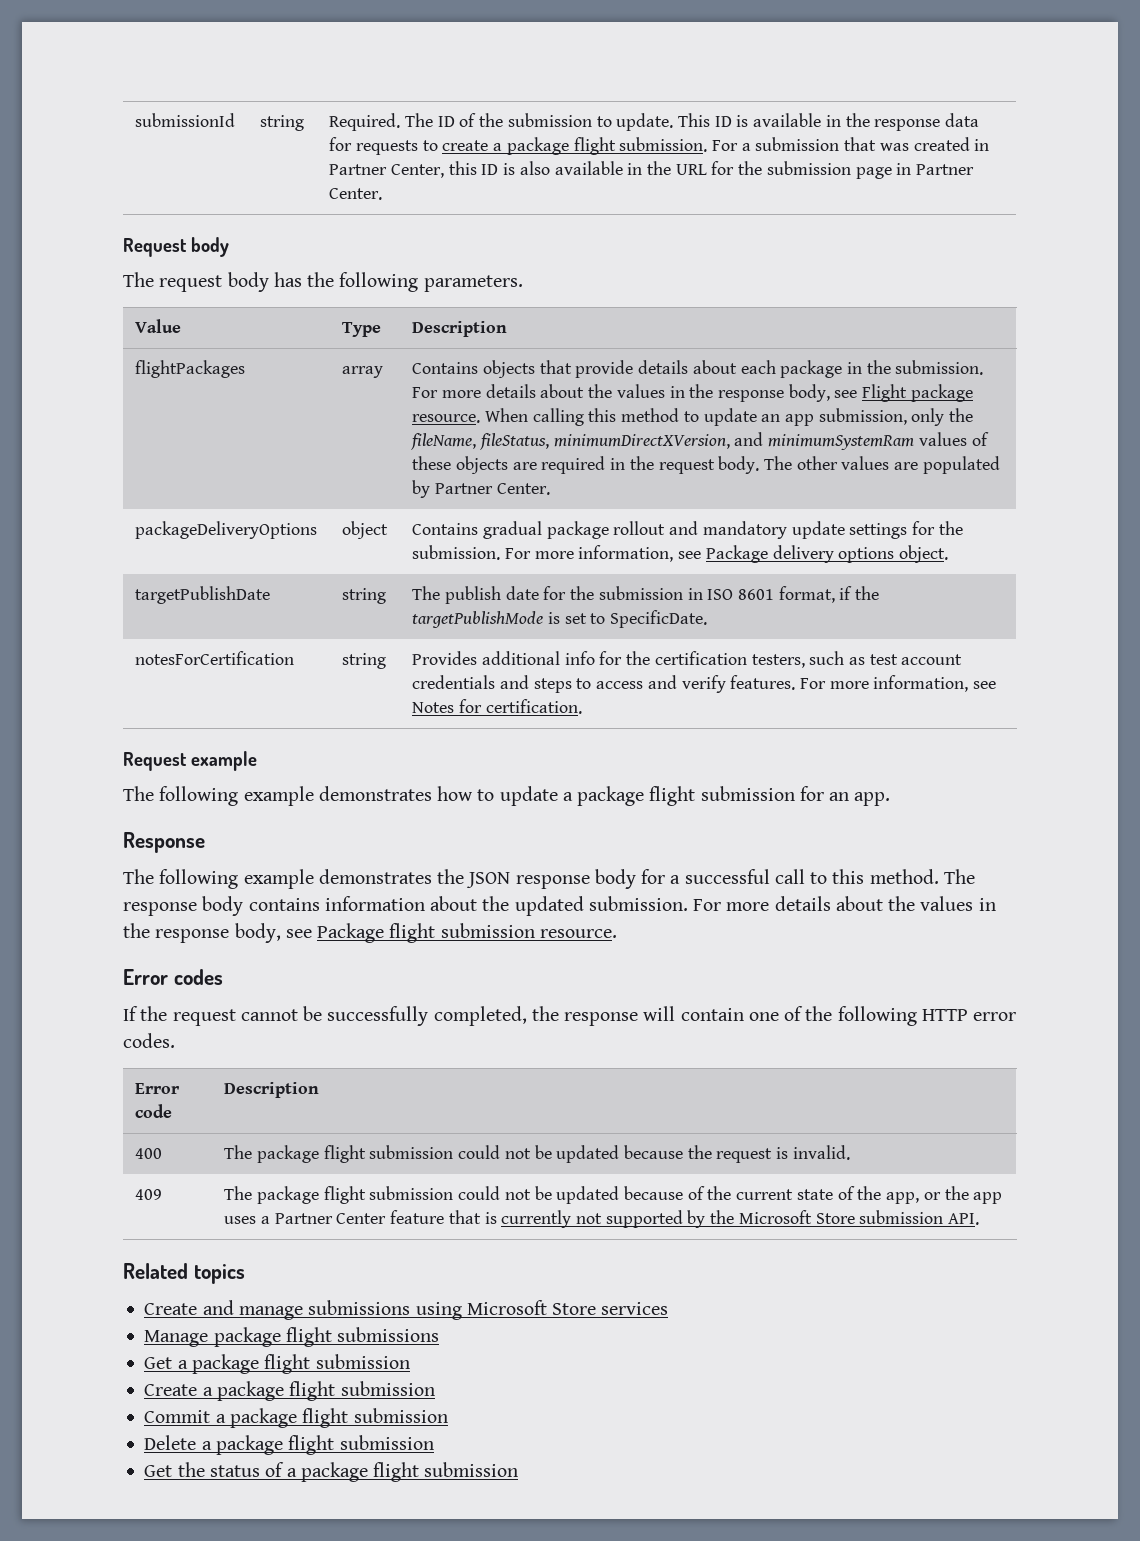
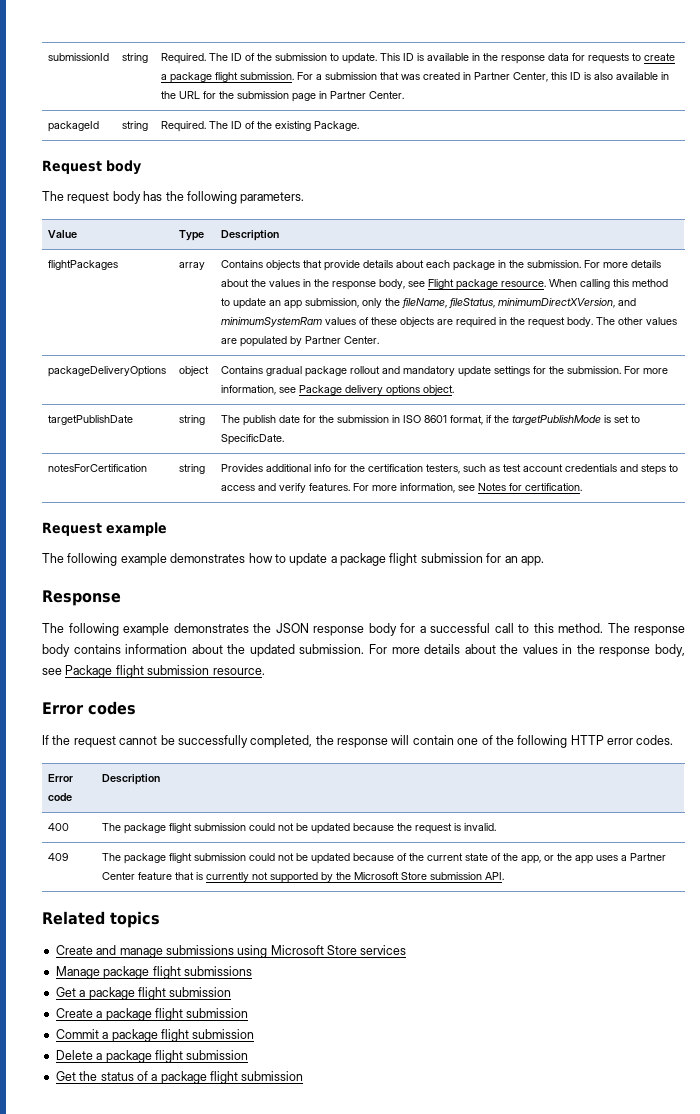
+ packageId | string | Required. The ID of the existing Package.

